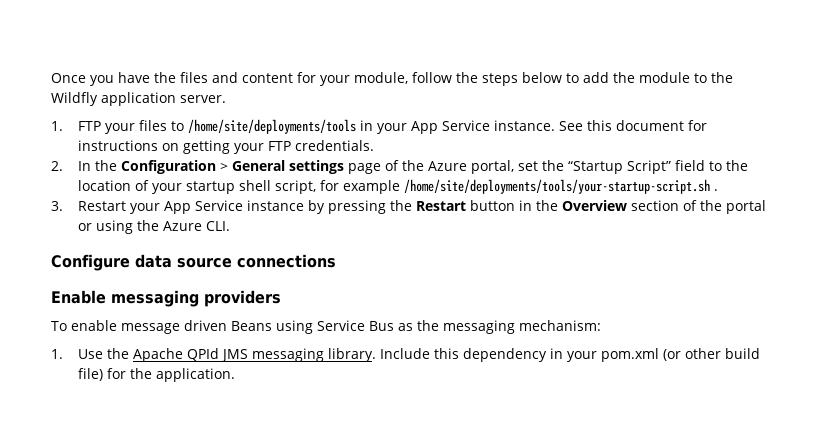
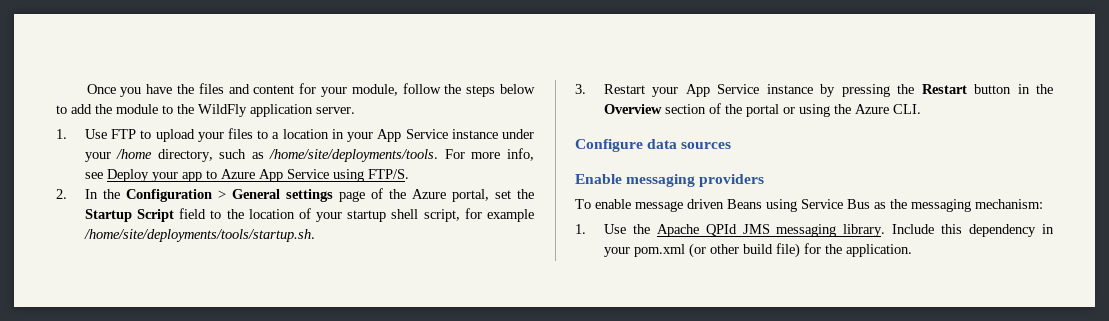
- Once you have the files and content for your module, follow the steps below to add the module to the Wildfly application server.
+ Once you have the files and content for your module, follow the steps below to add the module to the WildFly application server.
- 1. FTP your files to /home/site/deployments/tools in your App Service instance. See this document for instructions on getting your FTP credentials.
+ 1. Use FTP to upload your files to a location in your App Service instance under your /home directory, such as /home/site/deployments/tools. For more info, see Deploy your app to Azure App Service using FTP/S.
- 2. In the Configuration > General settings page of the Azure portal, set the “Startup Script” field to the location of your startup shell script, for example /home/site/deployments/tools/your-startup-script.sh .
+ 2. In the Configuration > General settings page of the Azure portal, set the Startup Script field to the location of your startup shell script, for example /home/site/deployments/tools/startup.sh.
- Configure data source connections
+ Configure data sources

